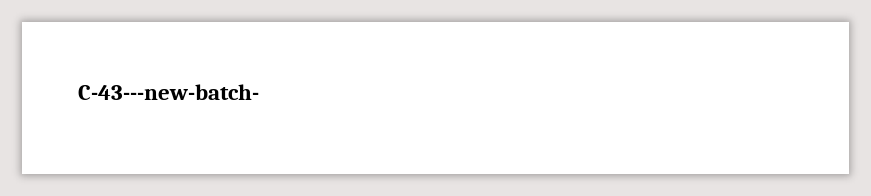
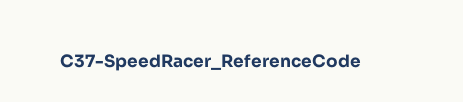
- C-43---new-batch-
+ C37-SpeedRacer_ReferenceCode

